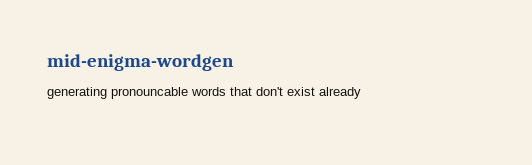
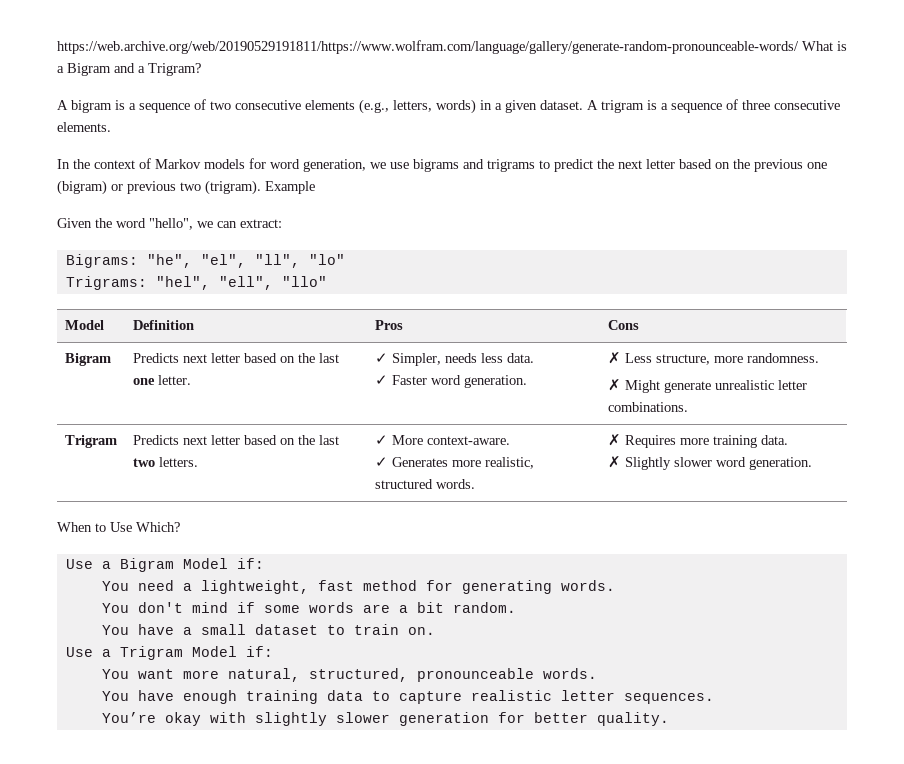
- mid-enigma-wordgen
- generating pronouncable words that don't exist already
+ https://web.archive.org/web/20190529191811/https://www.wolfram.com/language/gallery/generate-random-pronounceable-words/ What is a Bigram and a Trigram?
+ A bigram is a sequence of two consecutive elements (e.g., letters, words) in a given dataset. A trigram is a sequence of three consecutive elements.
+ In the context of Markov models for word generation, we use bigrams and trigrams to predict the next letter based on the previous one (bigram) or previous two (trigram). Example
+ Given the word "hello", we can extract:
+ Bigrams: "he", "el", "ll", "lo"
+ Trigrams: "hel", "ell", "llo"
+ Model | Definition | Pros | Cons
+ Bigram | Predicts next letter based on the last one letter. | ✓ Simpler, needs less data.
+ ✓ Faster word generation. | ✗ Less structure, more randomness.
+ ✗ Might generate unrealistic letter combinations.
+ Trigram | Predicts next letter based on the last two letters. | ✓ More context-aware.
+ ✓ Generates more realistic, structured words. | ✗ Requires more training data.
+ ✗ Slightly slower word generation.
+ When to Use Which?
+ Use a Bigram Model if:
+ You need a lightweight, fast method for generating words.
+ You don't mind if some words are a bit random.
+ You have a small dataset to train on.
+ Use a Trigram Model if:
+ You want more natural, structured, pronounceable words.
+ You have enough training data to capture realistic letter sequences.
+ You’re okay with slightly slower generation for better quality.

